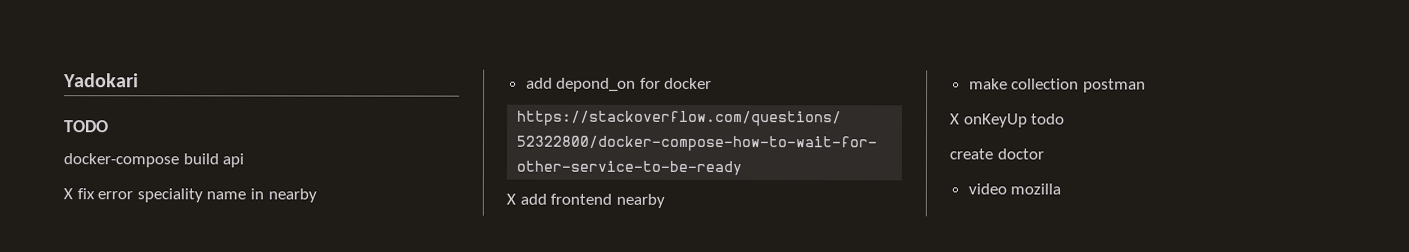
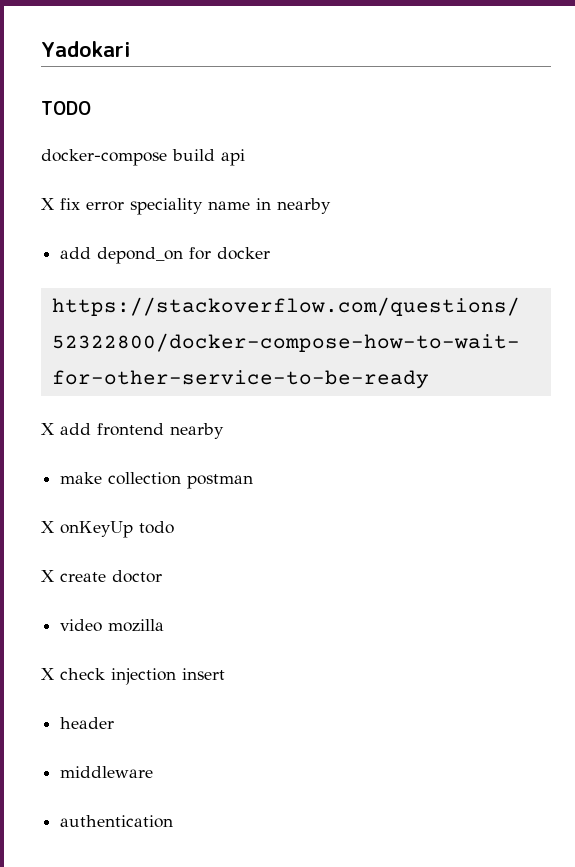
- create doctor
+ X create doctor
+ X check injection insert
+ header
+ middleware
+ authentication

